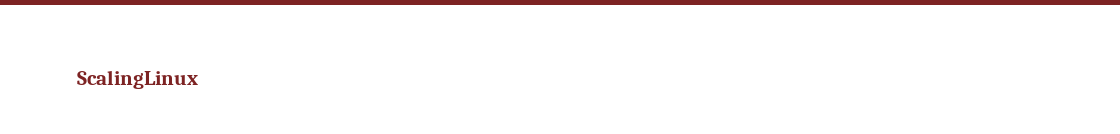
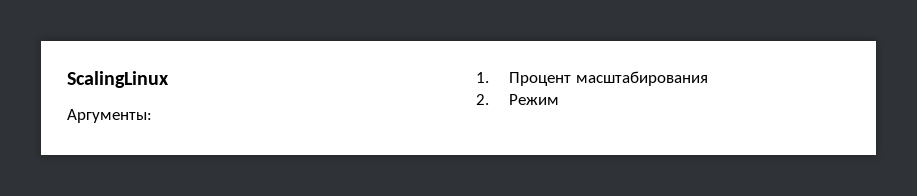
+ Аргументы:
+ 1. Процент масштабирования
+ 2. Режим

